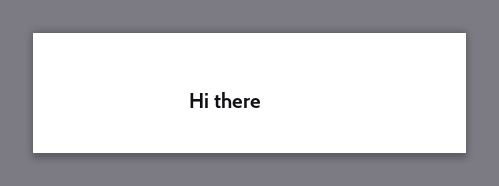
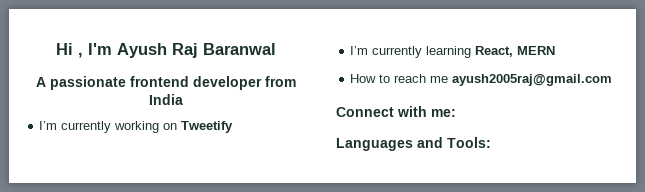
- Hi there
+ Hi , I'm Ayush Raj Baranwal
+ A passionate frontend developer from India
+ I’m currently working on Tweetify
+ I’m currently learning React, MERN
+ How to reach me ayush2005raj@gmail.com
+ Connect with me:
+ Languages and Tools:

